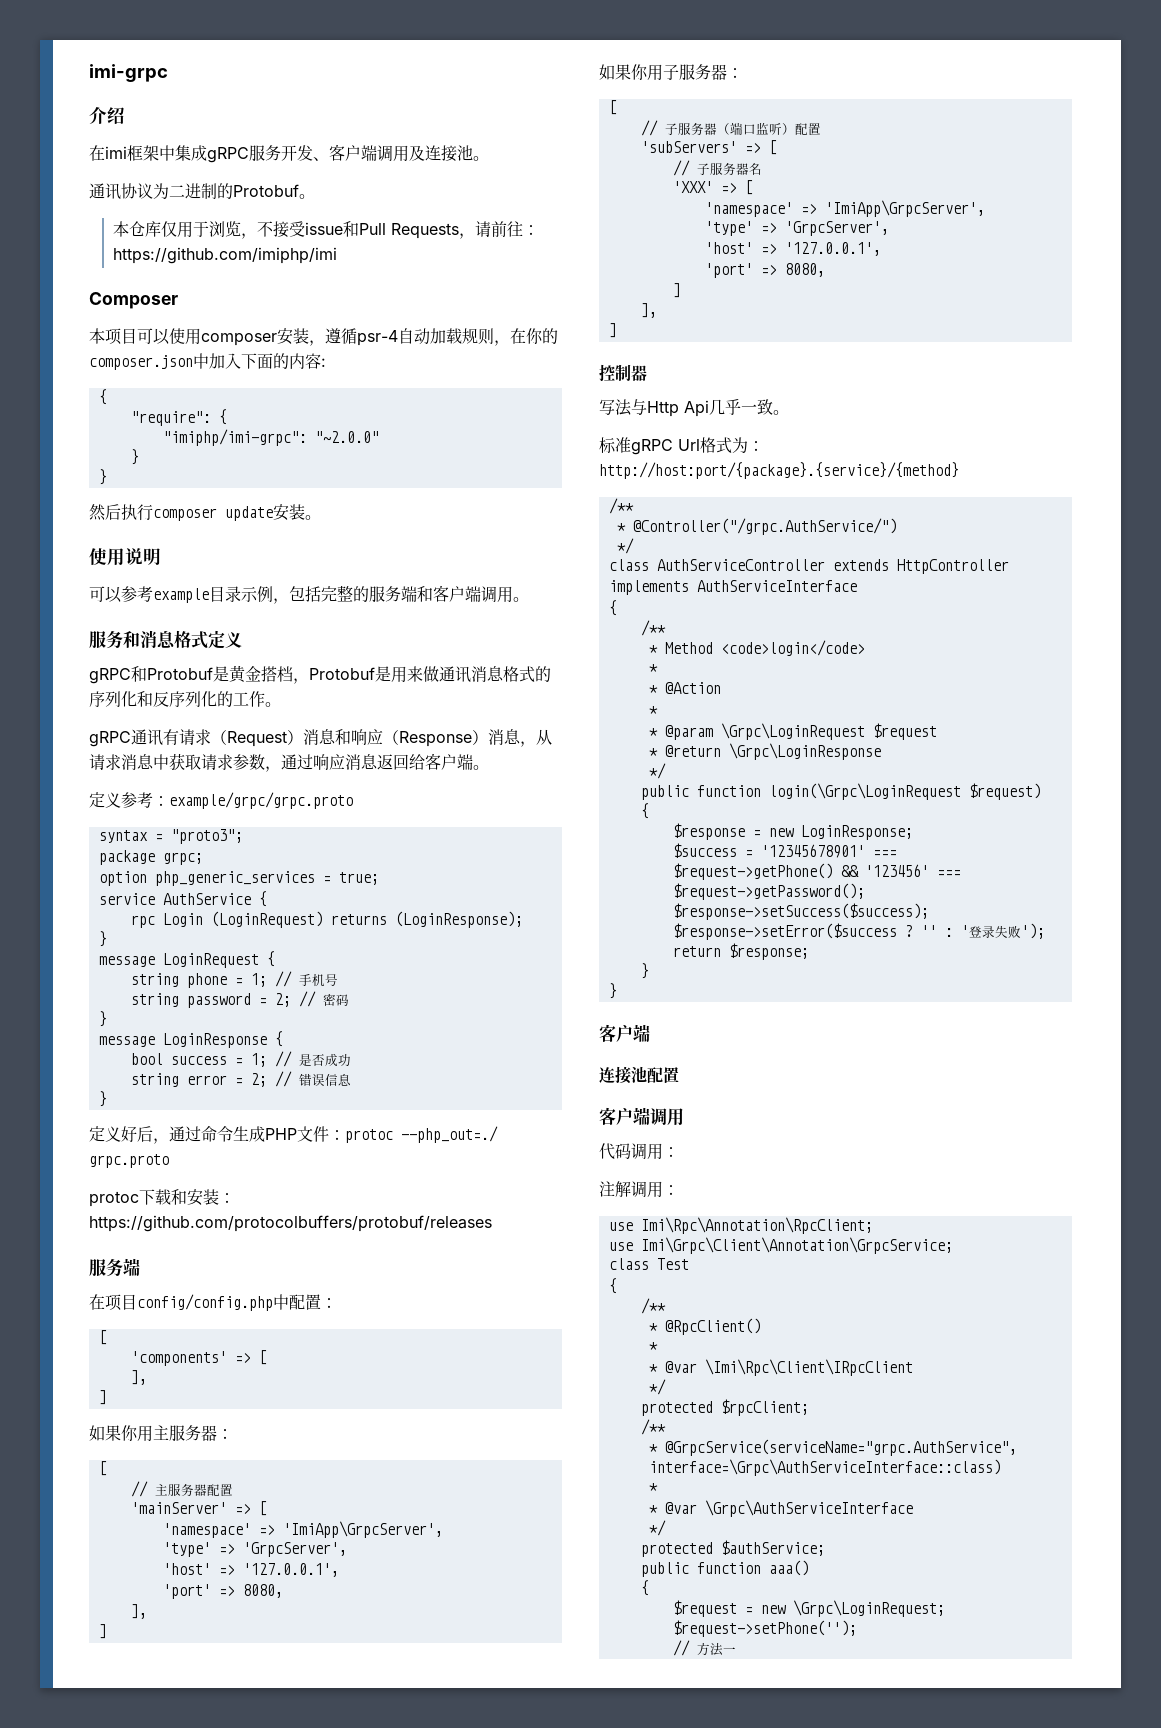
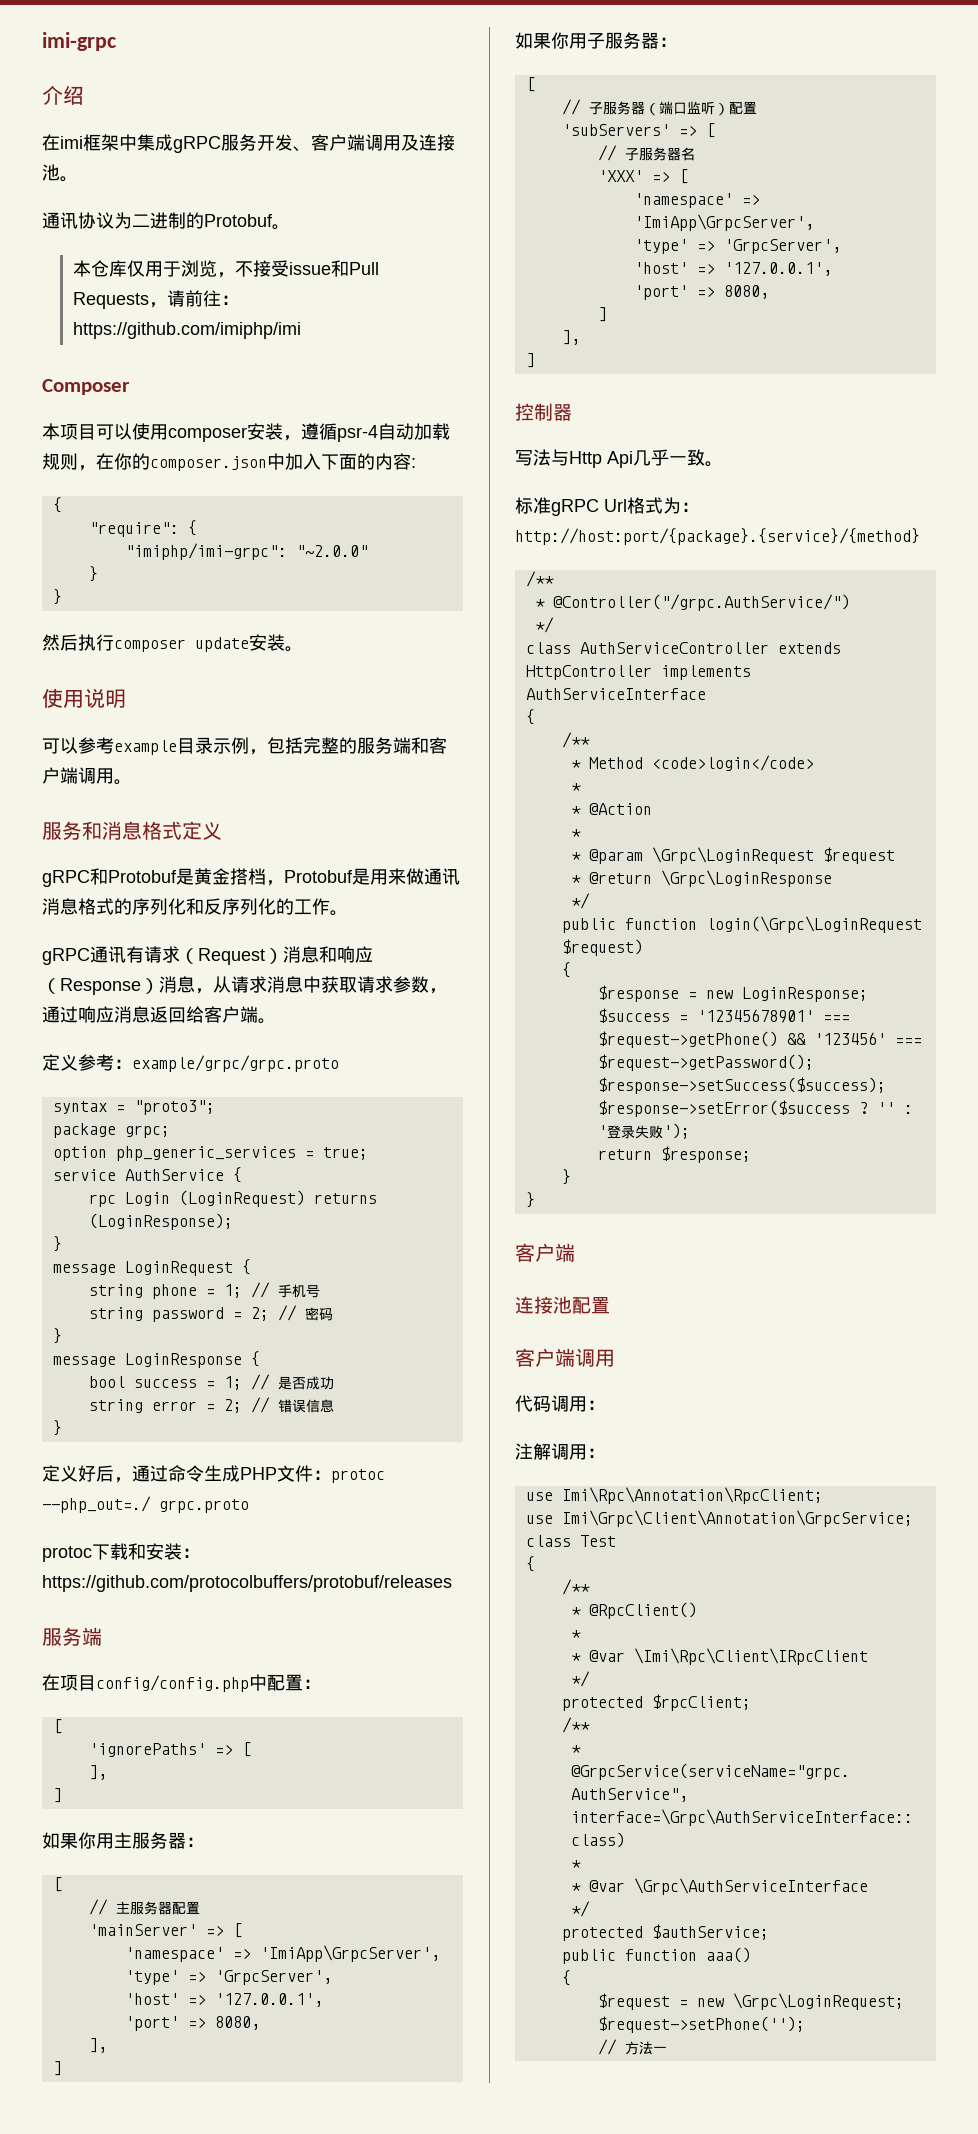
- 'components' => [
+ 'ignorePaths' => [

